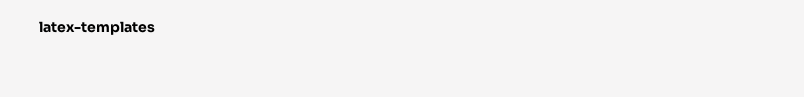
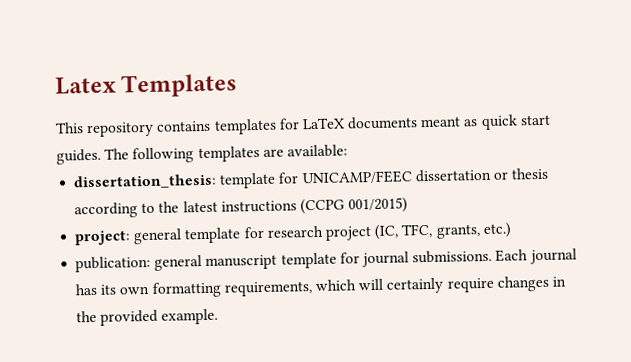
- latex-templates
+ Latex Templates
+ This repository contains templates for LaTeX documents meant as quick start guides. The following templates are available:
+ dissertation_thesis: template for UNICAMP/FEEC dissertation or thesis according to the latest instructions (CCPG 001/2015)
+ project: general template for research project (IC, TFC, grants, etc.)
+ publication: general manuscript template for journal submissions. Each journal has its own formatting requirements, which will certainly require changes in the provided example.

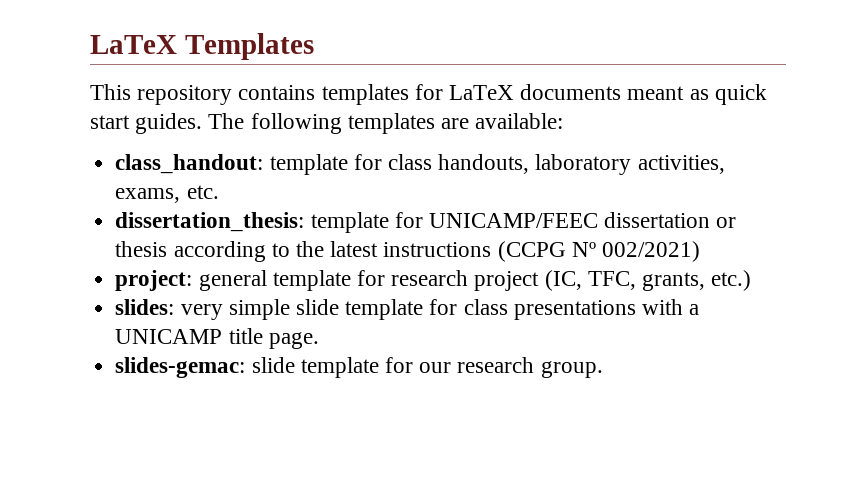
- Latex Templates
+ LaTeX Templates
+ class_handout: template for class handouts, laboratory activities, exams, etc.
- dissertation_thesis: template for UNICAMP/FEEC dissertation or thesis according to the latest instructions (CCPG 001/2015)
+ dissertation_thesis: template for UNICAMP/FEEC dissertation or thesis according to the latest instructions (CCPG Nº 002/2021)
- publication: general manuscript template for journal submissions. Each journal has its own formatting requirements, which will certainly require changes in the provided example.
+ slides: very simple slide template for class presentations with a UNICAMP title page.
+ slides-gemac: slide template for our research group.

